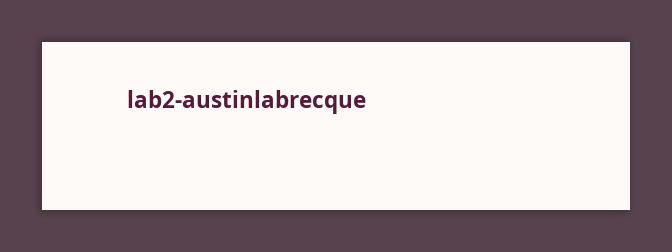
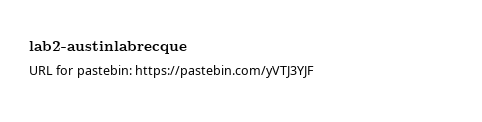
+ URL for pastebin: https://pastebin.com/yVTJ3YJF

